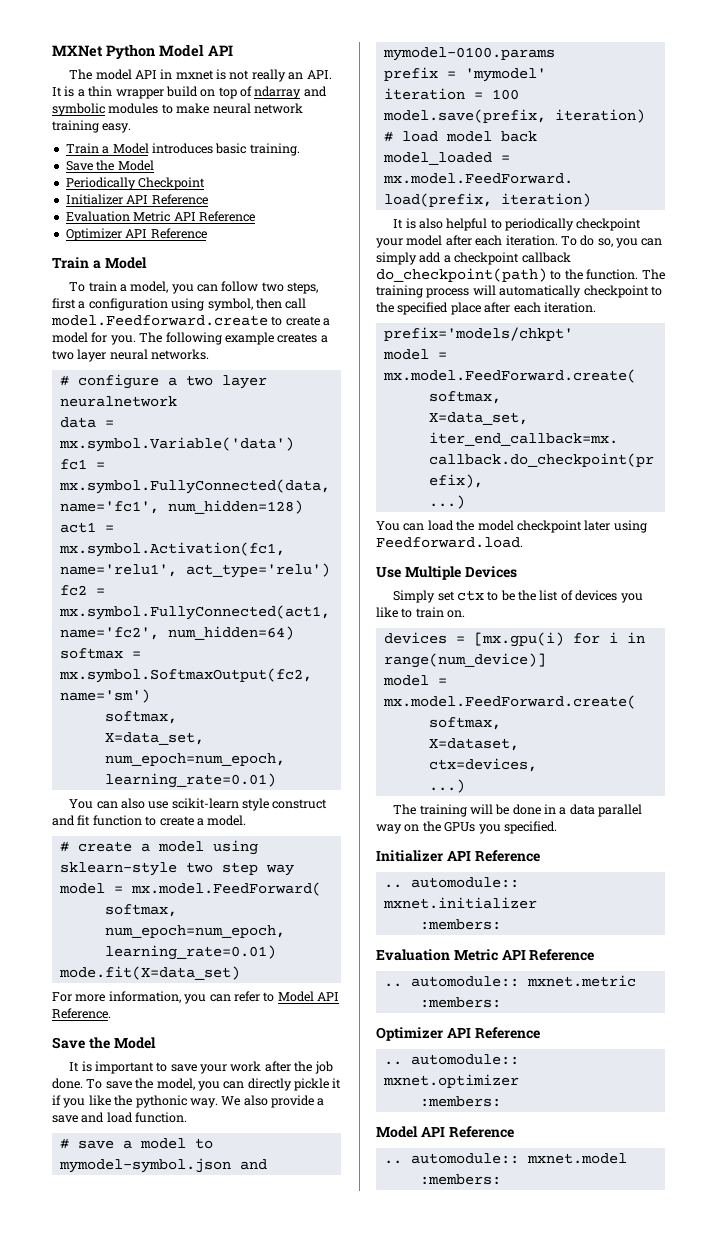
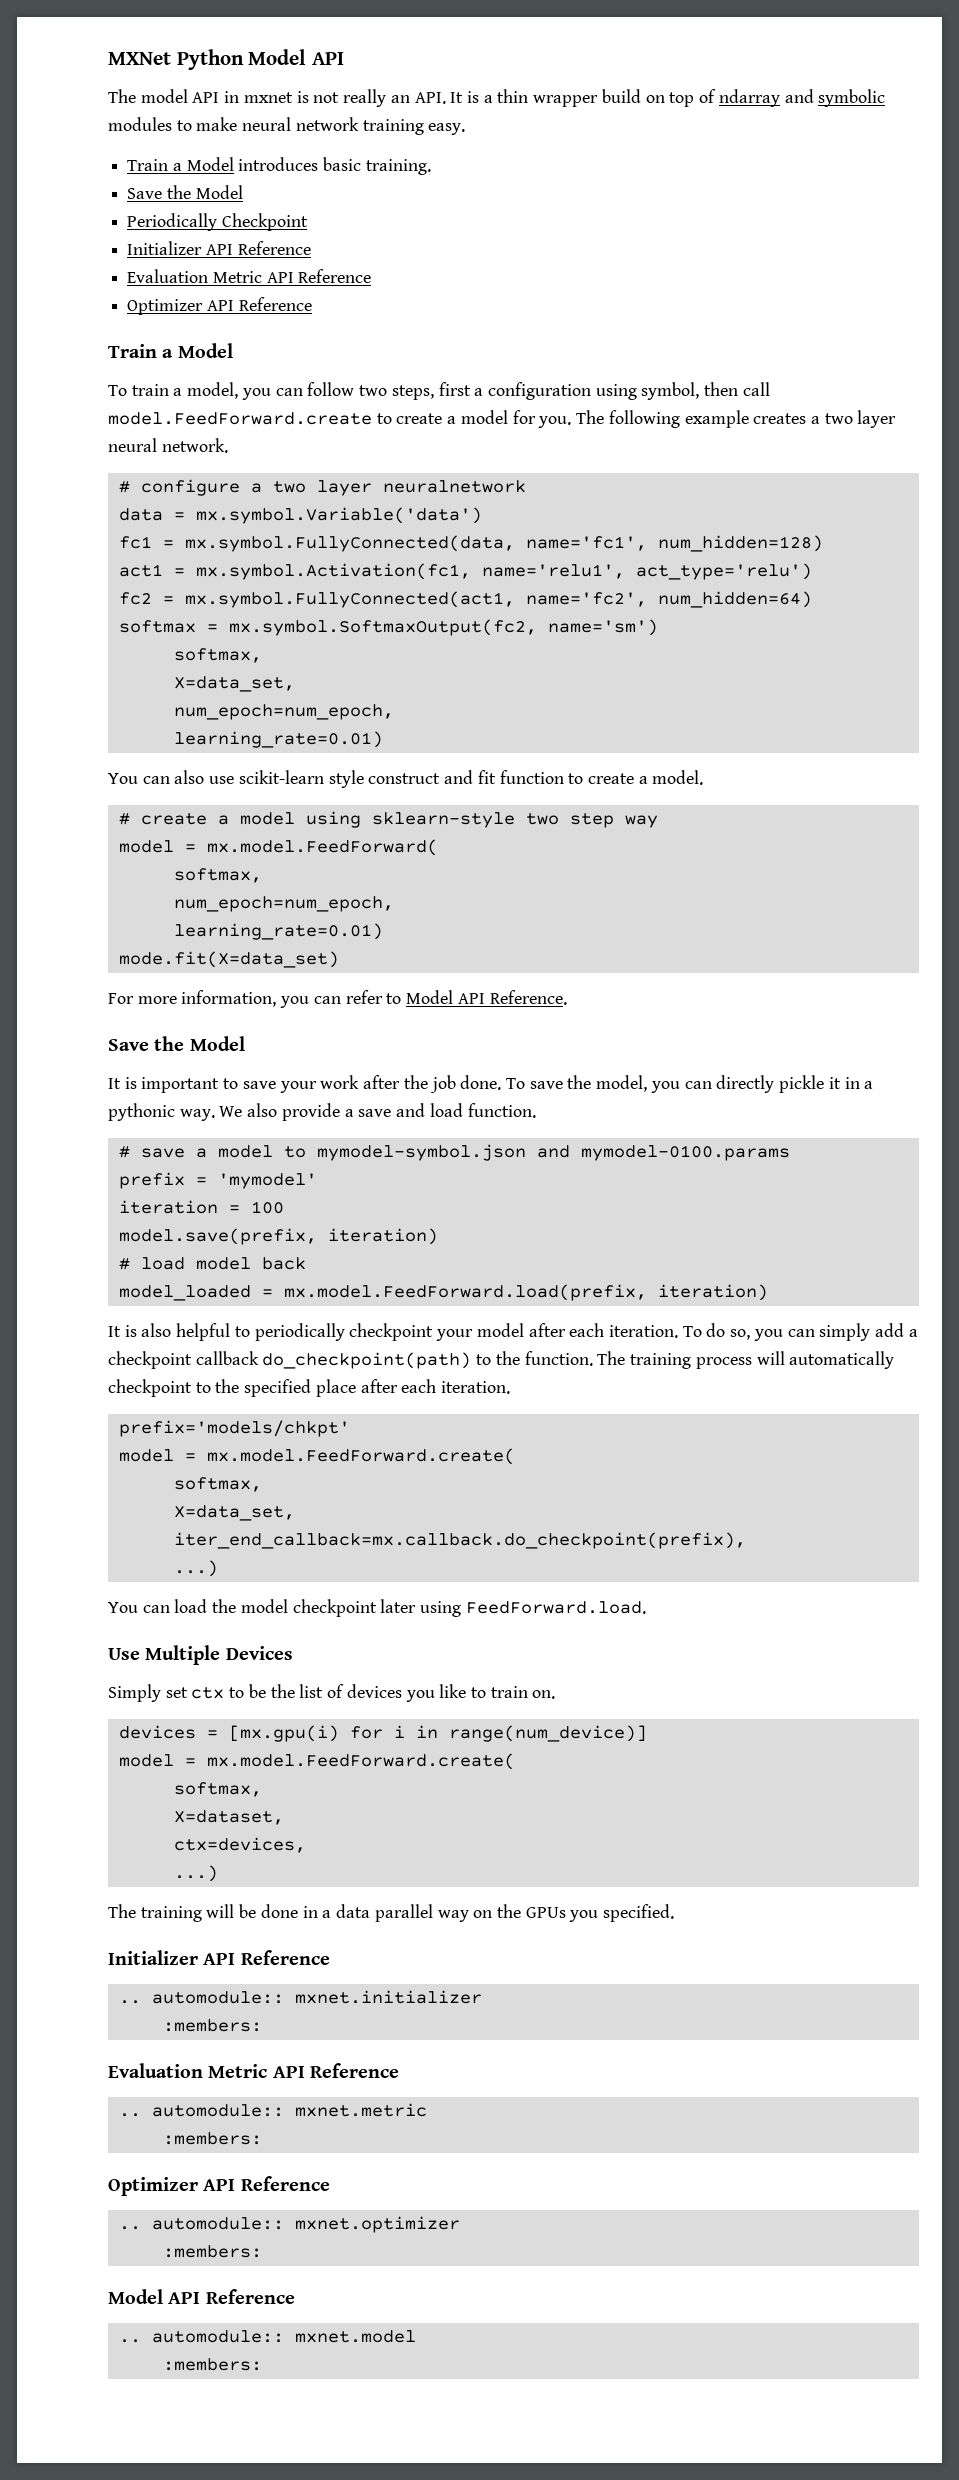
- To train a model, you can follow two steps, first a configuration using symbol, then call model.Feedforward.create to create a model for you.
+ To train a model, you can follow two steps, first a configuration using symbol, then call model.FeedForward.create to create a model for you.
- The following example creates a two layer neural networks.
+ The following example creates a two layer neural network.
- To save the model, you can directly pickle it if you like the pythonic way.
+ To save the model, you can directly pickle it in a pythonic way.
- You can load the model checkpoint later using Feedforward.load.
+ You can load the model checkpoint later using FeedForward.load.

